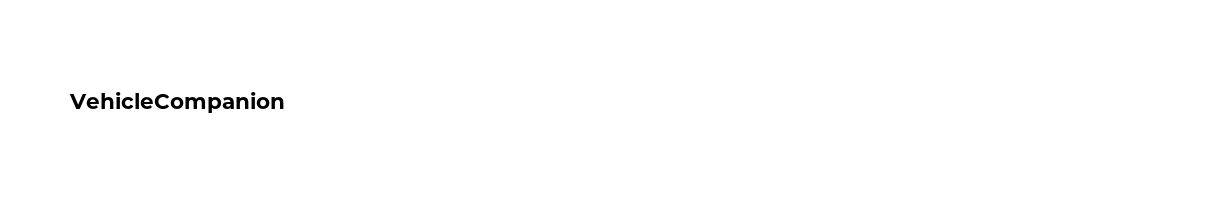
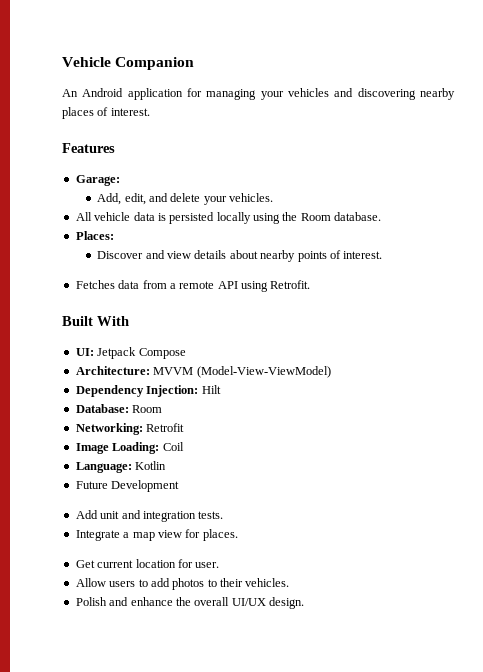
- VehicleCompanion
+ Vehicle Companion
+ An Android application for managing your vehicles and discovering nearby places of interest.
+ Features
+ Garage:
+ Add, edit, and delete your vehicles.
+ All vehicle data is persisted locally using the Room database.
+ Places:
+ Discover and view details about nearby points of interest.
+ Fetches data from a remote API using Retrofit.
+ Built With
+ UI: Jetpack Compose
+ Architecture: MVVM (Model-View-ViewModel)
+ Dependency Injection: Hilt
+ Database: Room
+ Networking: Retrofit
+ Image Loading: Coil
+ Language: Kotlin
+ Future Development
+ Add unit and integration tests.
+ Integrate a map view for places.
+ Get current location for user.
+ Allow users to add photos to their vehicles.
+ Polish and enhance the overall UI/UX design.

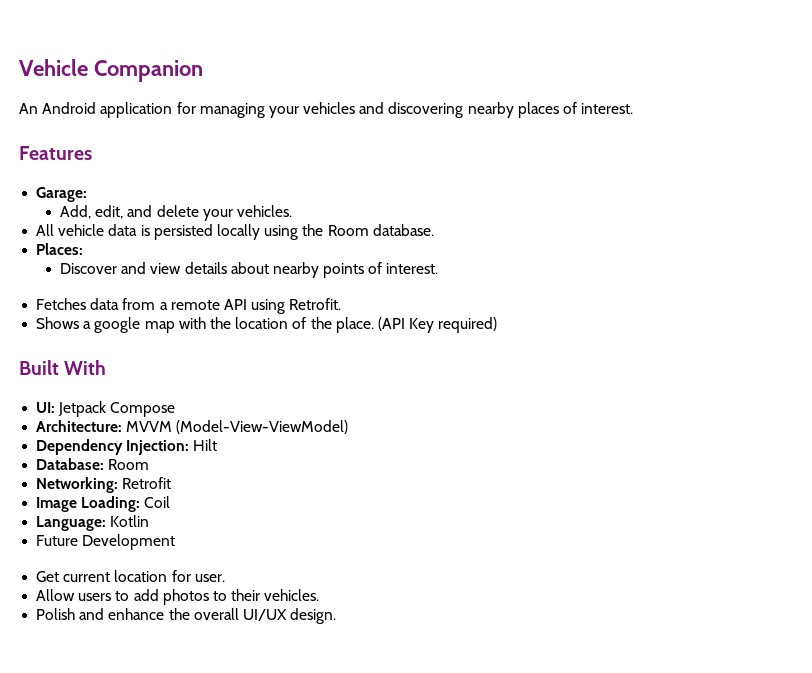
+ Shows a google map with the location of the place. (API Key required)
- Add unit and integration tests.
- Integrate a map view for places.

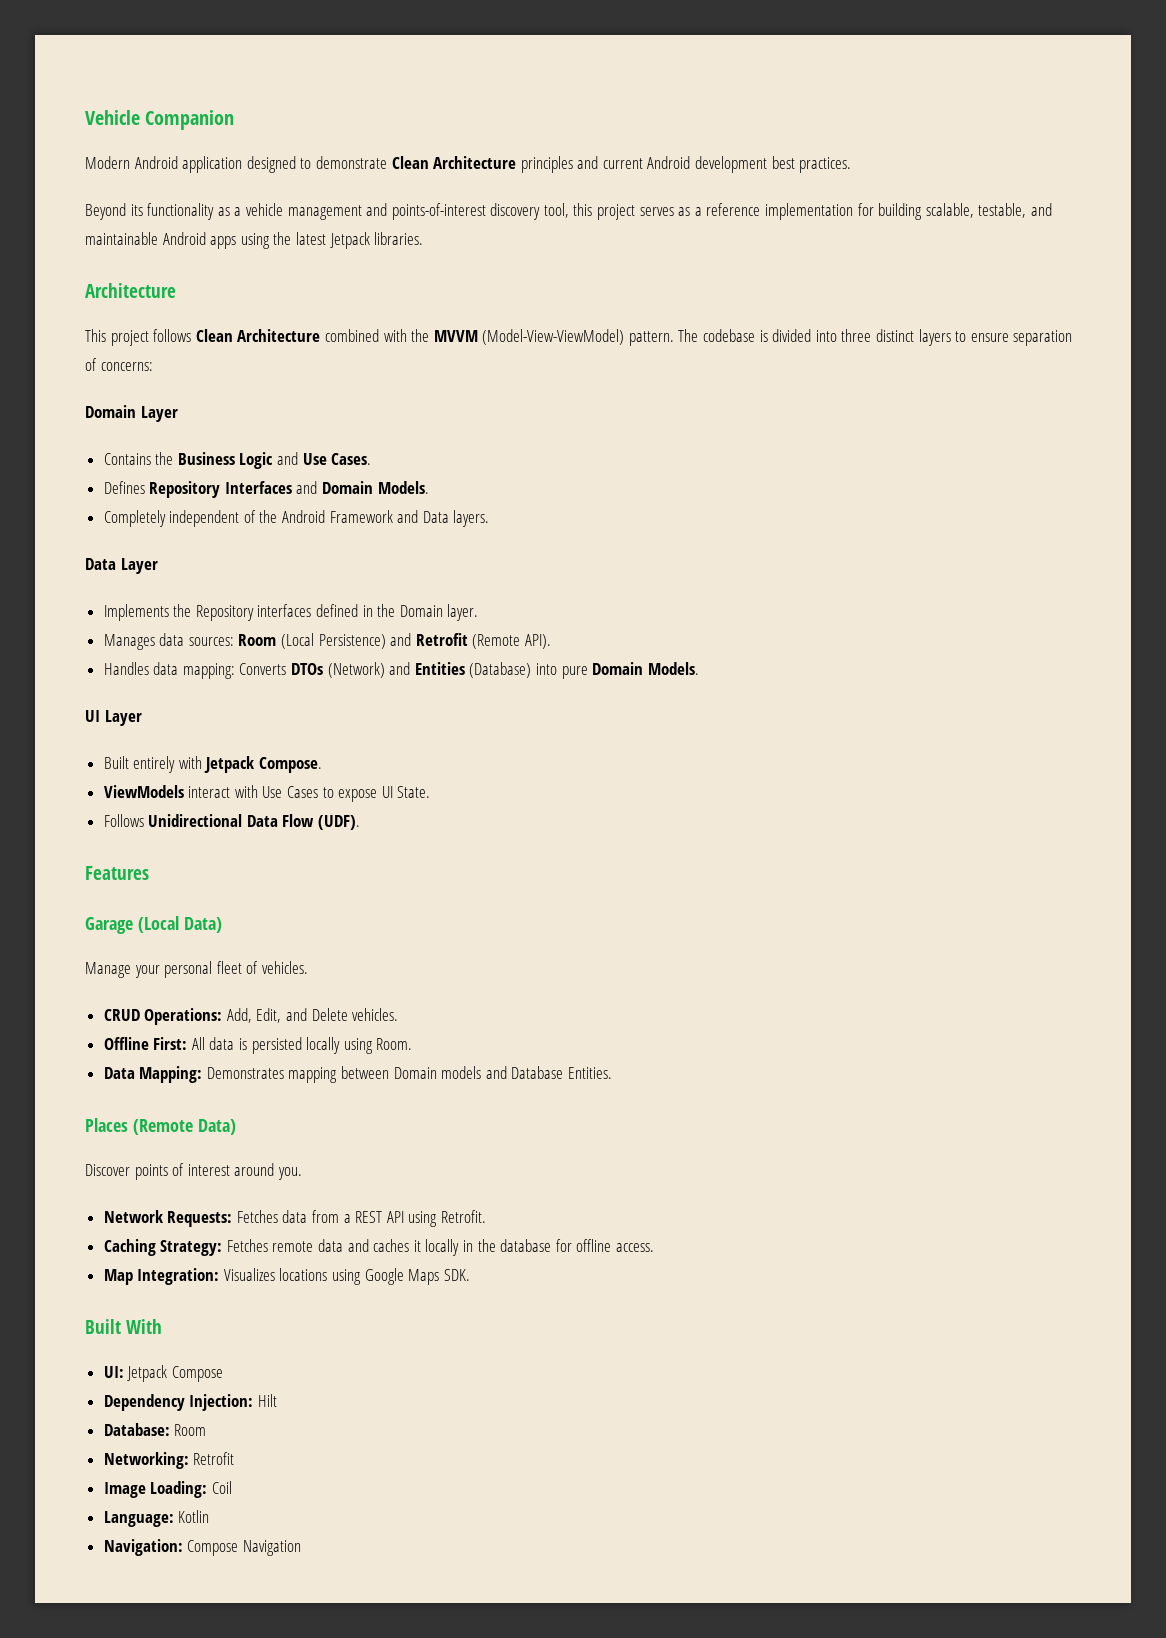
- An Android application for managing your vehicles and discovering nearby places of interest.
+ Modern Android application designed to demonstrate Clean Architecture principles and current Android development best practices.
+ Beyond its functionality as a vehicle management and points-of-interest discovery tool, this project serves as a reference implementation for building scalable, testable, and maintainable Android apps using the latest Jetpack libraries.
+ Architecture
+ This project follows Clean Architecture combined with the MVVM (Model-View-ViewModel) pattern. The codebase is divided into three distinct layers to ensure separation of concerns:
+ Domain Layer
+ Contains the Business Logic and Use Cases.
+ Defines Repository Interfaces and Domain Models.
+ Completely independent of the Android Framework and Data layers.
+ Data Layer
+ Implements the Repository interfaces defined in the Domain layer.
+ Manages data sources: Room (Local Persistence) and Retrofit (Remote API).
+ Handles data mapping: Converts DTOs (Network) and Entities (Database) into pure Domain Models.
+ UI Layer
+ Built entirely with Jetpack Compose.
+ ViewModels interact with Use Cases to expose UI State.
+ Follows Unidirectional Data Flow (UDF).
  Features
- Garage:
- Add, edit, and delete your vehicles.
- All vehicle data is persisted locally using the Room database.
- Places:
- Discover and view details about nearby points of interest.
- Fetches data from a remote API using Retrofit.
+ Garage (Local Data)
+ Manage your personal fleet of vehicles.
+ CRUD Operations: Add, Edit, and Delete vehicles.
+ Offline First: All data is persisted locally using Room.
+ Data Mapping: Demonstrates mapping between Domain models and Database Entities.
+ Places (Remote Data)
+ Discover points of interest around you.
+ Network Requests: Fetches data from a REST API using Retrofit.
- Shows a google map with the location of the place. (API Key required)
+ Caching Strategy: Fetches remote data and caches it locally in the database for offline access.
+ Map Integration: Visualizes locations using Google Maps SDK.
- Architecture: MVVM (Model-View-ViewModel)
- Future Development
- Get current location for user.
- Allow users to add photos to their vehicles.
- Polish and enhance the overall UI/UX design.
+ Navigation: Compose Navigation

